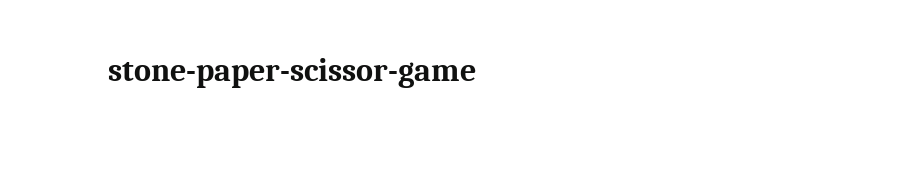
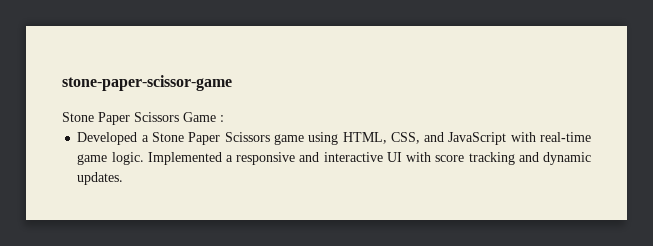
+ Stone Paper Scissors Game :
+ Developed a Stone Paper Scissors game using HTML, CSS, and JavaScript with real-time game logic. Implemented a responsive and interactive UI with score tracking and dynamic updates.

